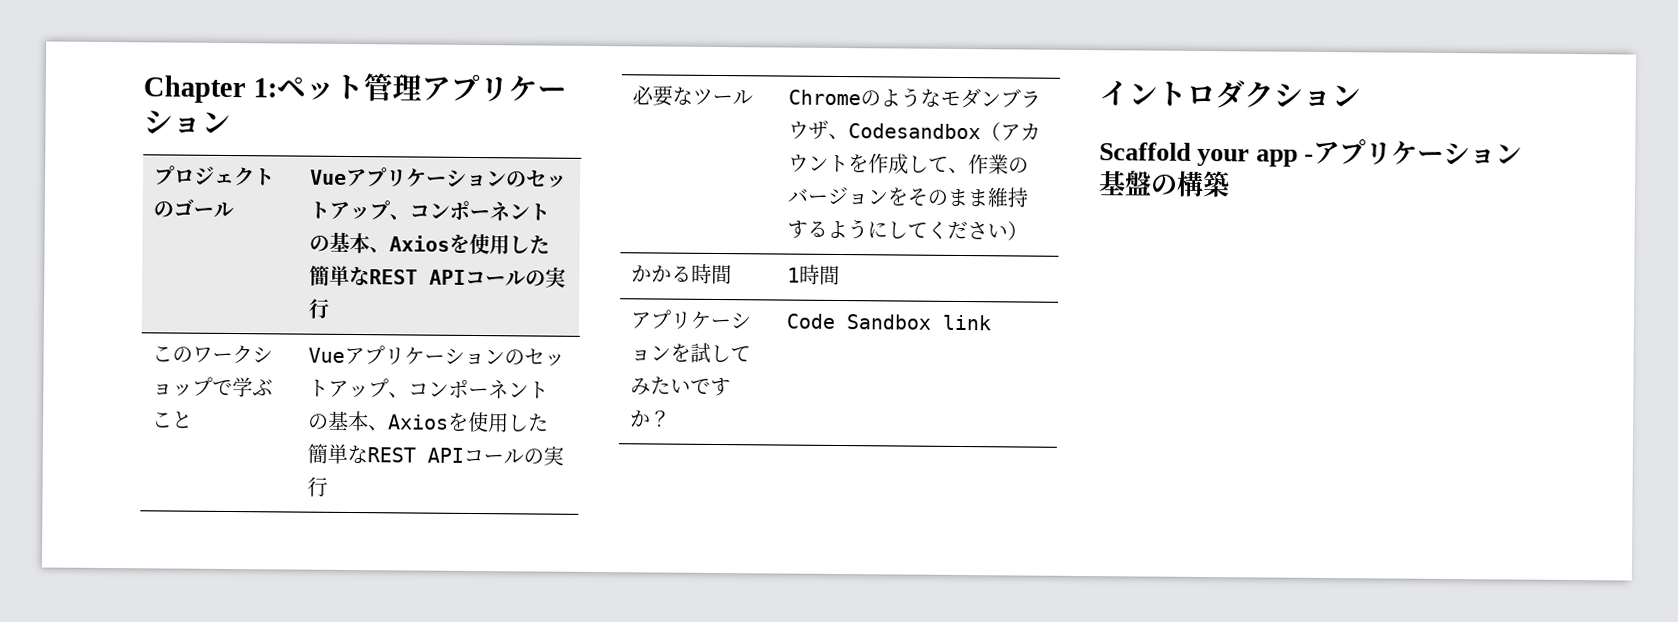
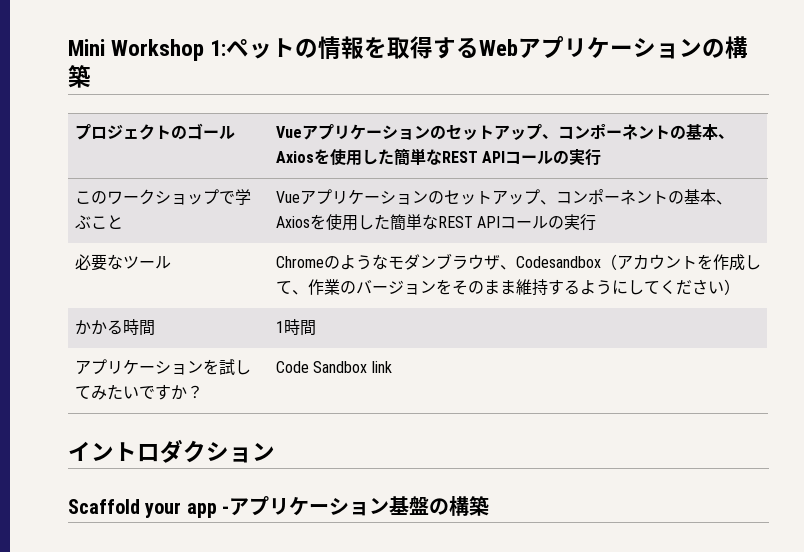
- Chapter 1:ペット管理アプリケーション
+ Mini Workshop 1:ペットの情報を取得するWebアプリケーションの構築

